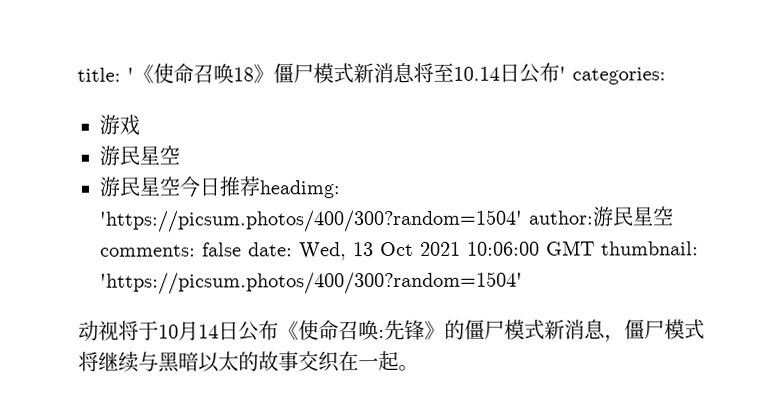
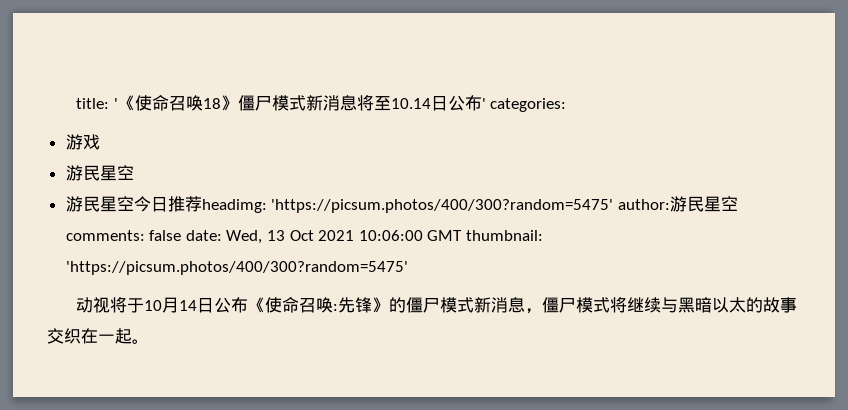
- 游民星空今日推荐headimg: 'https://picsum.photos/400/300?random=1504' author:游民星空comments: false date: Wed, 13 Oct 2021 10:06:00 GMT thumbnail: 'https://picsum.photos/400/300?random=1504'
+ 游民星空今日推荐headimg: 'https://picsum.photos/400/300?random=5475' author:游民星空comments: false date: Wed, 13 Oct 2021 10:06:00 GMT thumbnail: 'https://picsum.photos/400/300?random=5475'

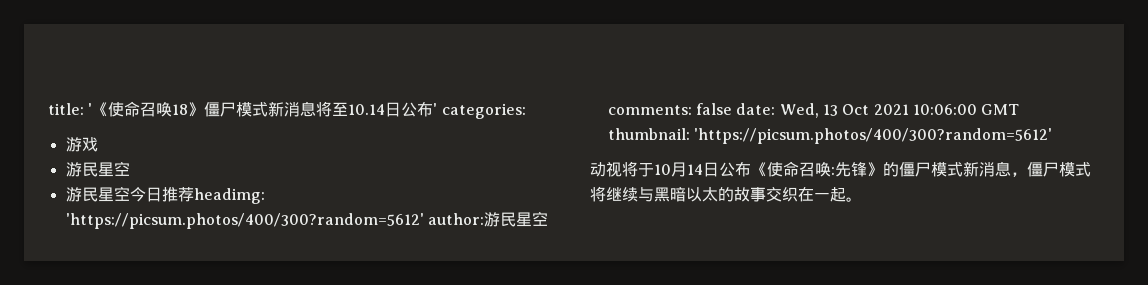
- 游民星空今日推荐headimg: 'https://picsum.photos/400/300?random=5475' author:游民星空comments: false date: Wed, 13 Oct 2021 10:06:00 GMT thumbnail: 'https://picsum.photos/400/300?random=5475'
+ 游民星空今日推荐headimg: 'https://picsum.photos/400/300?random=5612' author:游民星空comments: false date: Wed, 13 Oct 2021 10:06:00 GMT thumbnail: 'https://picsum.photos/400/300?random=5612'

